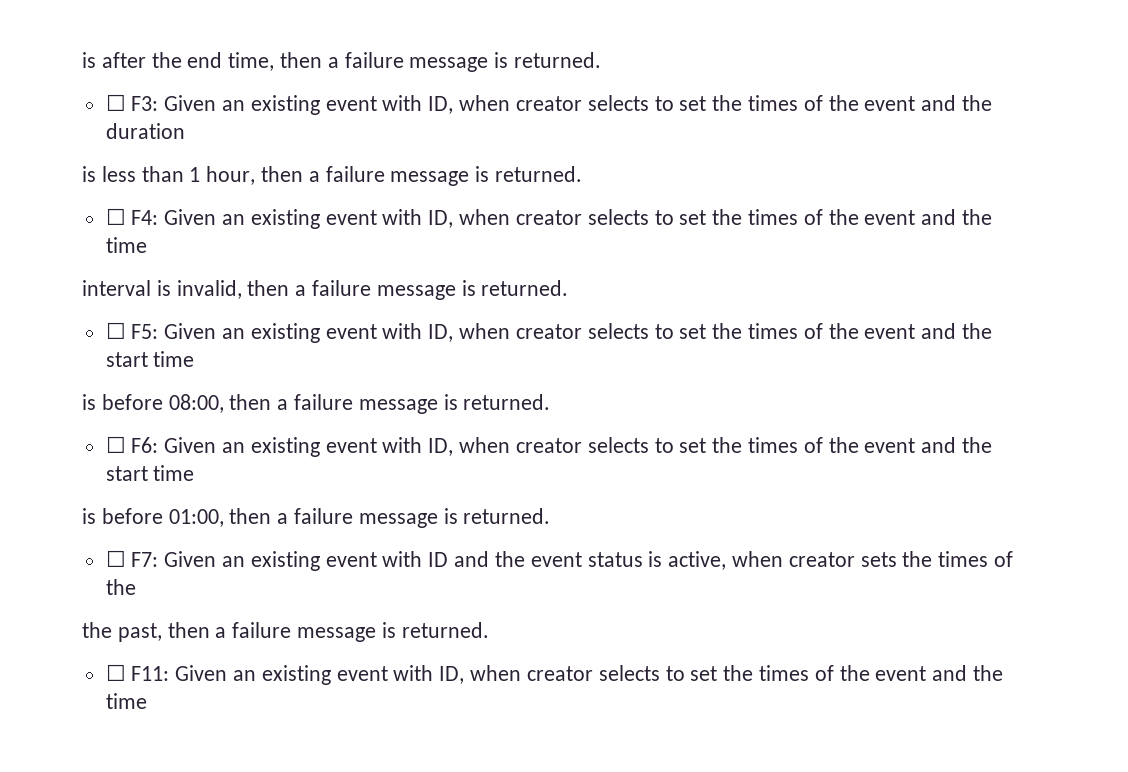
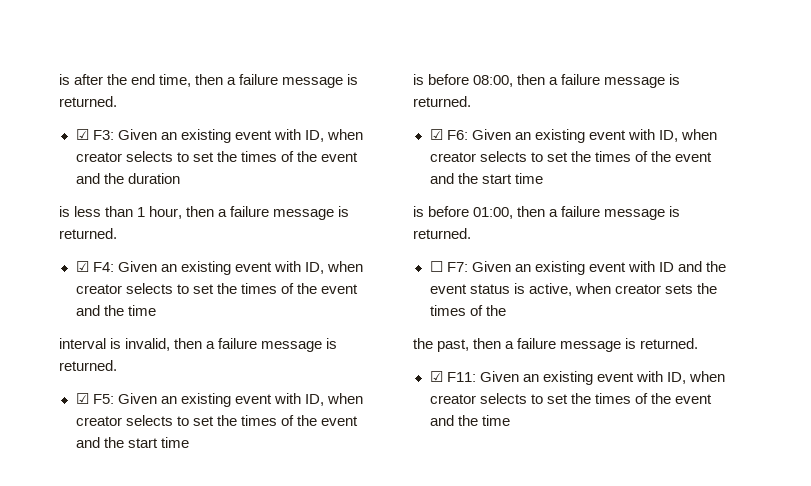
- ☐ F3: Given an existing event with ID, when creator selects to set the times of the event and the duration
+ ☑ F3: Given an existing event with ID, when creator selects to set the times of the event and the duration
- ☐ F4: Given an existing event with ID, when creator selects to set the times of the event and the time
+ ☑ F4: Given an existing event with ID, when creator selects to set the times of the event and the time
- ☐ F5: Given an existing event with ID, when creator selects to set the times of the event and the start time
+ ☑ F5: Given an existing event with ID, when creator selects to set the times of the event and the start time
- ☐ F6: Given an existing event with ID, when creator selects to set the times of the event and the start time
+ ☑ F6: Given an existing event with ID, when creator selects to set the times of the event and the start time
- ☐ F11: Given an existing event with ID, when creator selects to set the times of the event and the time
+ ☑ F11: Given an existing event with ID, when creator selects to set the times of the event and the time

